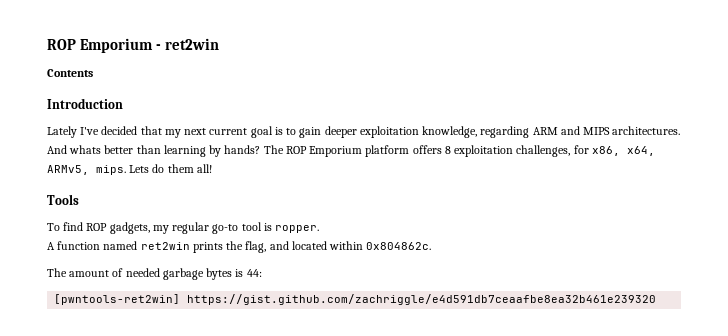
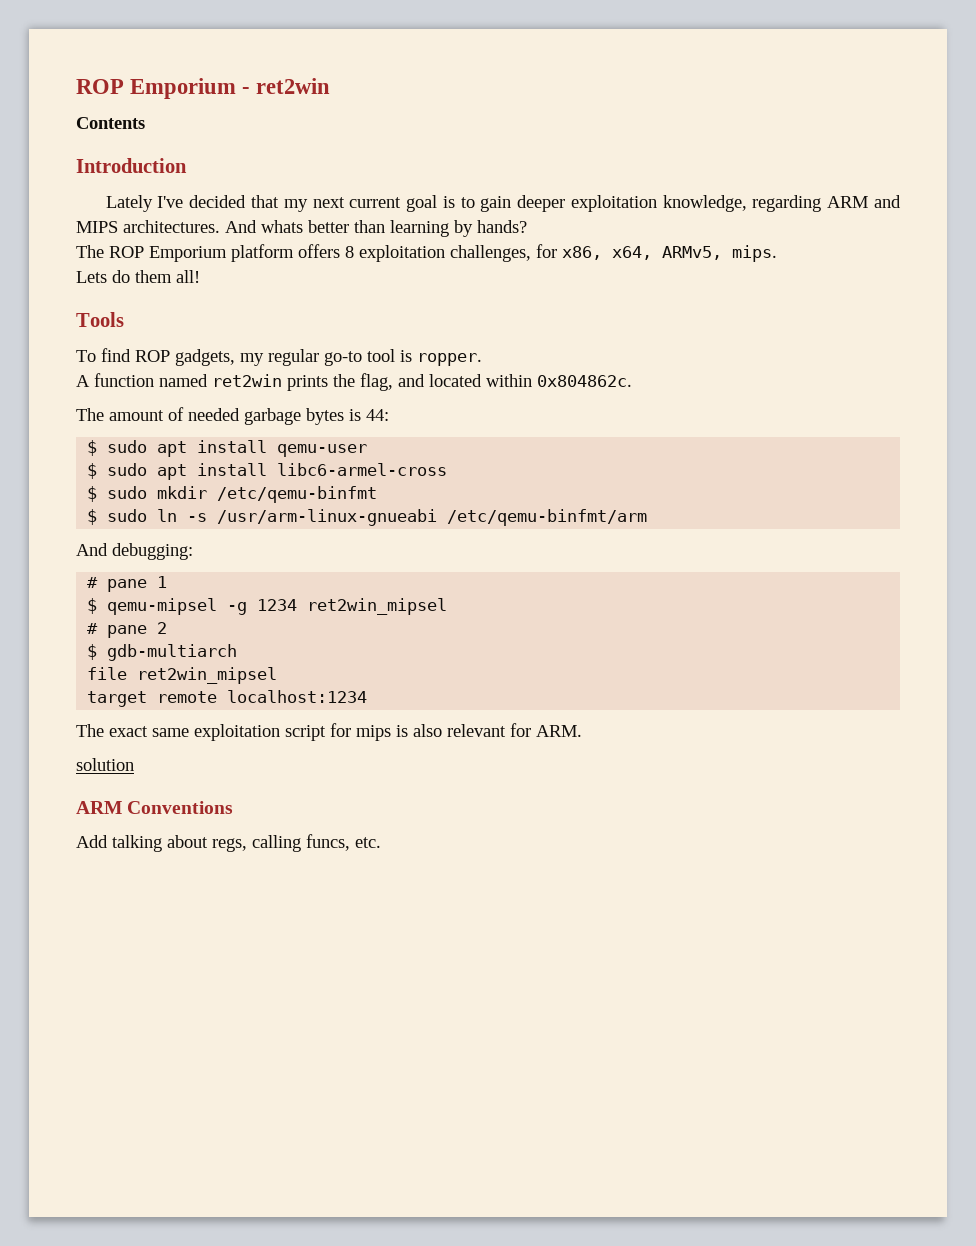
- And whats better than learning by hands? The ROP Emporium platform offers 8 exploitation challenges, for x86, x64, ARMv5, mips. Lets do them all!
+ And whats better than learning by hands?
+ The ROP Emporium platform offers 8 exploitation challenges, for x86, x64, ARMv5, mips.
+ Lets do them all!
- [pwntools-ret2win] https://gist.github.com/zachriggle/e4d591db7ceaafbe8ea32b461e239320
+ $ sudo apt install qemu-user
+ $ sudo apt install libc6-armel-cross
+ $ sudo mkdir /etc/qemu-binfmt
+ $ sudo ln -s /usr/arm-linux-gnueabi /etc/qemu-binfmt/arm
+ And debugging:
+ # pane 1
+ $ qemu-mipsel -g 1234 ret2win_mipsel
+ # pane 2
+ $ gdb-multiarch
+ file ret2win_mipsel
+ target remote localhost:1234
+ The exact same exploitation script for mips is also relevant for ARM.
+ solution
+ ARM Conventions
+ Add talking about regs, calling funcs, etc.

